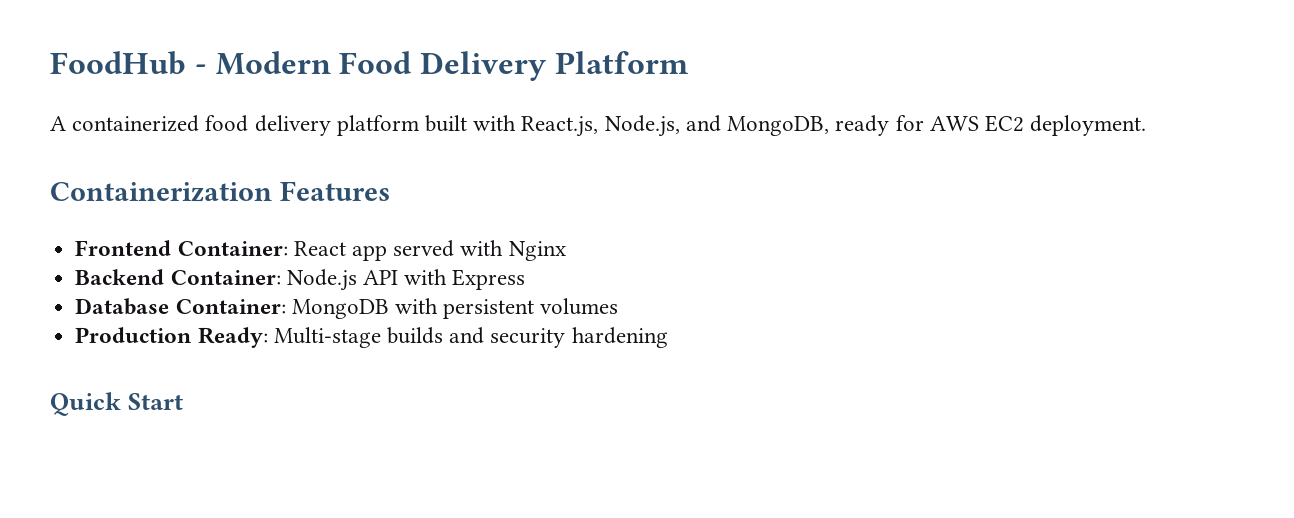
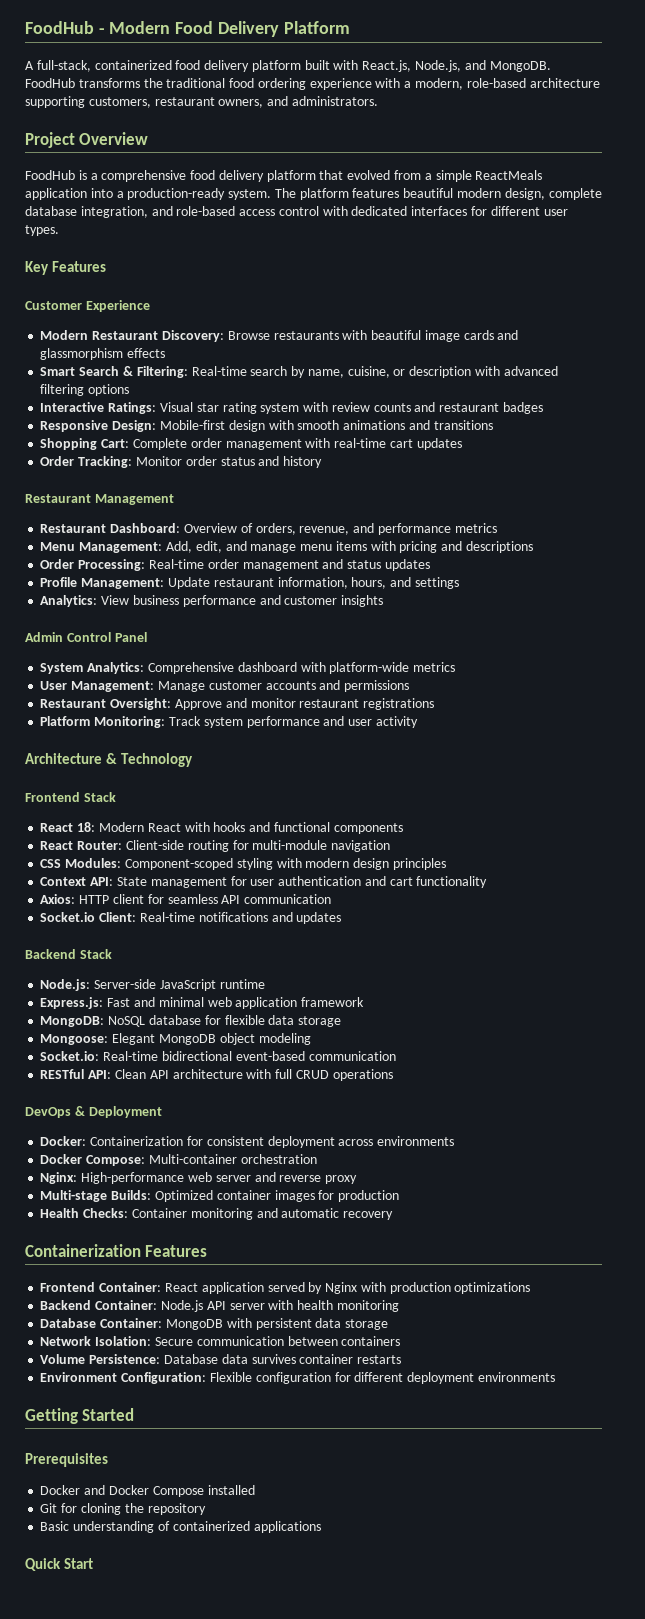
- A containerized food delivery platform built with React.js, Node.js, and MongoDB, ready for AWS EC2 deployment.
+ A full-stack, containerized food delivery platform built with React.js, Node.js, and MongoDB. FoodHub transforms the traditional food ordering experience with a modern, role-based architecture supporting customers, restaurant owners, and administrators.
+ Project Overview
+ FoodHub is a comprehensive food delivery platform that evolved from a simple ReactMeals application into a production-ready system. The platform features beautiful modern design, complete database integration, and role-based access control with dedicated interfaces for different user types.
+ Key Features
+ Customer Experience
+ Modern Restaurant Discovery: Browse restaurants with beautiful image cards and glassmorphism effects
+ Smart Search & Filtering: Real-time search by name, cuisine, or description with advanced filtering options
+ Interactive Ratings: Visual star rating system with review counts and restaurant badges
+ Responsive Design: Mobile-first design with smooth animations and transitions
+ Shopping Cart: Complete order management with real-time cart updates
+ Order Tracking: Monitor order status and history
+ Restaurant Management
+ Restaurant Dashboard: Overview of orders, revenue, and performance metrics
+ Menu Management: Add, edit, and manage menu items with pricing and descriptions
+ Order Processing: Real-time order management and status updates
+ Profile Management: Update restaurant information, hours, and settings
+ Analytics: View business performance and customer insights
+ Admin Control Panel
+ System Analytics: Comprehensive dashboard with platform-wide metrics
+ User Management: Manage customer accounts and permissions
+ Restaurant Oversight: Approve and monitor restaurant registrations
+ Platform Monitoring: Track system performance and user activity
+ Architecture & Technology
+ Frontend Stack
+ React 18: Modern React with hooks and functional components
+ React Router: Client-side routing for multi-module navigation
+ CSS Modules: Component-scoped styling with modern design principles
+ Context API: State management for user authentication and cart functionality
+ Axios: HTTP client for seamless API communication
+ Socket.io Client: Real-time notifications and updates
+ Backend Stack
+ Node.js: Server-side JavaScript runtime
+ Express.js: Fast and minimal web application framework
+ MongoDB: NoSQL database for flexible data storage
+ Mongoose: Elegant MongoDB object modeling
+ Socket.io: Real-time bidirectional event-based communication
+ RESTful API: Clean API architecture with full CRUD operations
+ DevOps & Deployment
+ Docker: Containerization for consistent deployment across environments
+ Docker Compose: Multi-container orchestration
+ Nginx: High-performance web server and reverse proxy
+ Multi-stage Builds: Optimized container images for production
+ Health Checks: Container monitoring and automatic recovery
- Frontend Container: React app served with Nginx
+ Frontend Container: React application served by Nginx with production optimizations
- Backend Container: Node.js API with Express
+ Backend Container: Node.js API server with health monitoring
- Database Container: MongoDB with persistent volumes
- Production Ready: Multi-stage builds and security hardening
+ Database Container: MongoDB with persistent data storage
+ Network Isolation: Secure communication between containers
+ Volume Persistence: Database data survives container restarts
+ Environment Configuration: Flexible configuration for different deployment environments
+ Getting Started
+ Prerequisites
+ Docker and Docker Compose installed
+ Git for cloning the repository
+ Basic understanding of containerized applications

